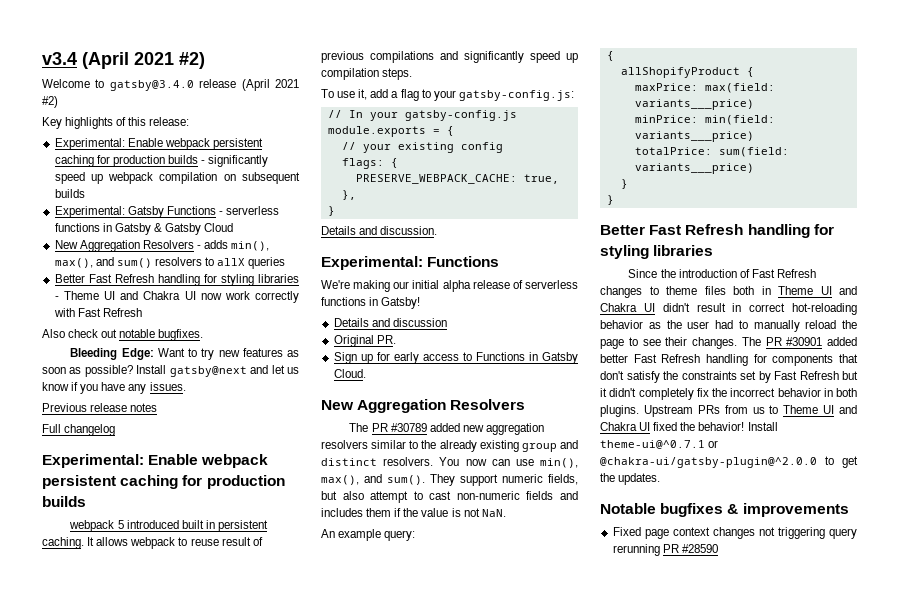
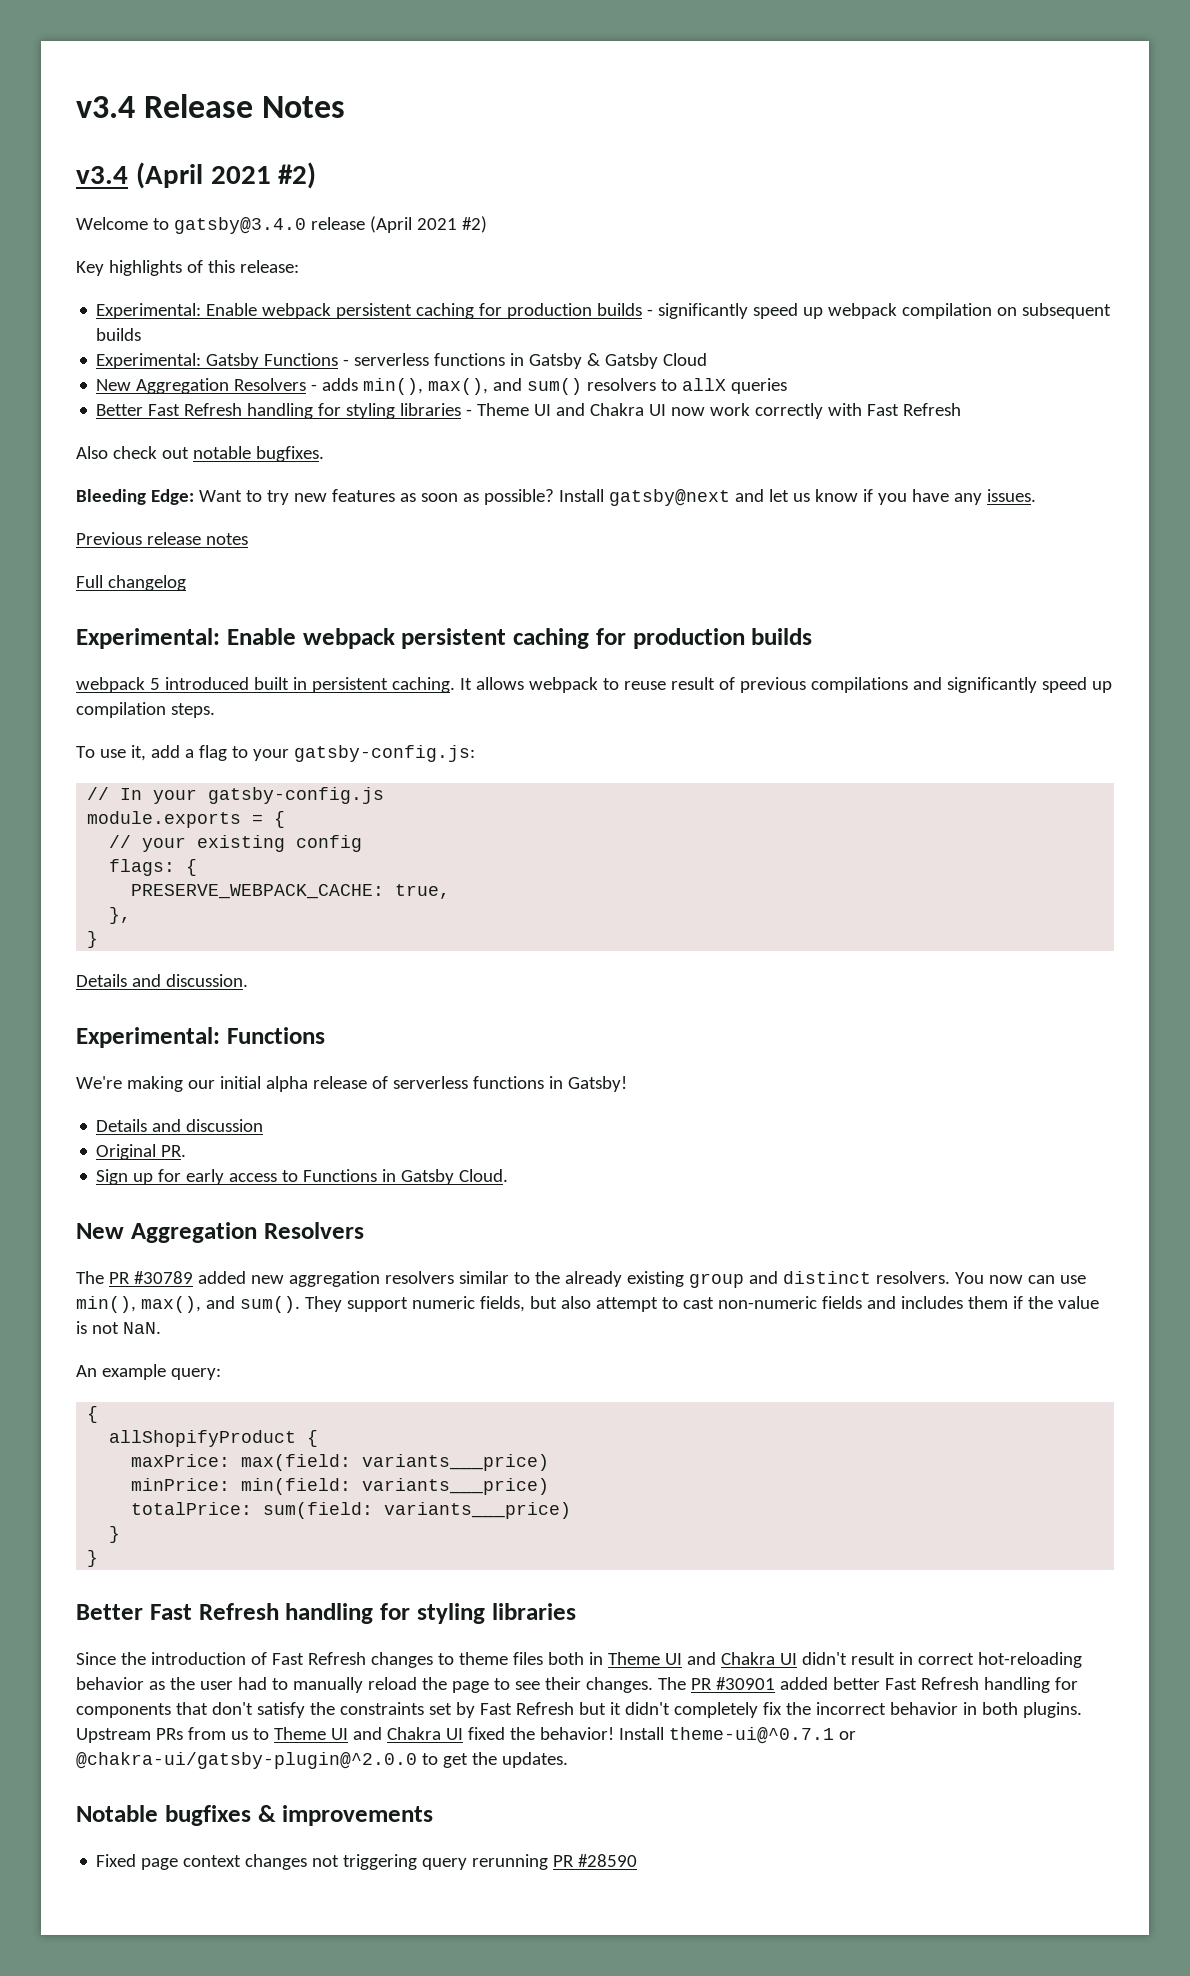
+ v3.4 Release Notes

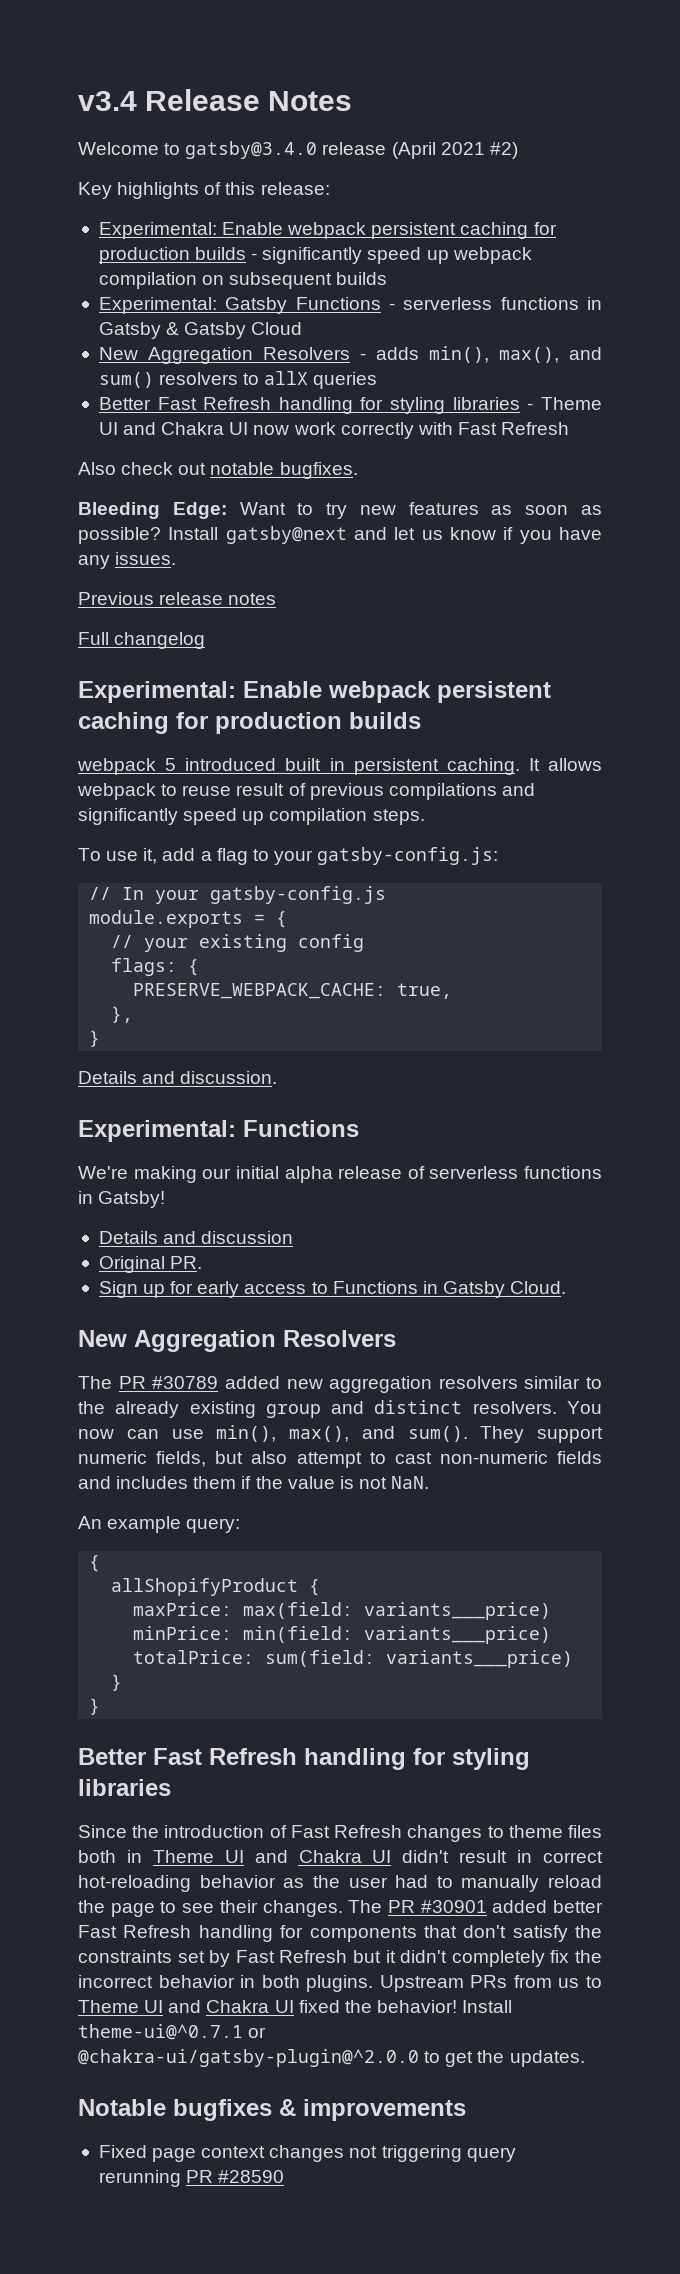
- v3.4 (April 2021 #2)

